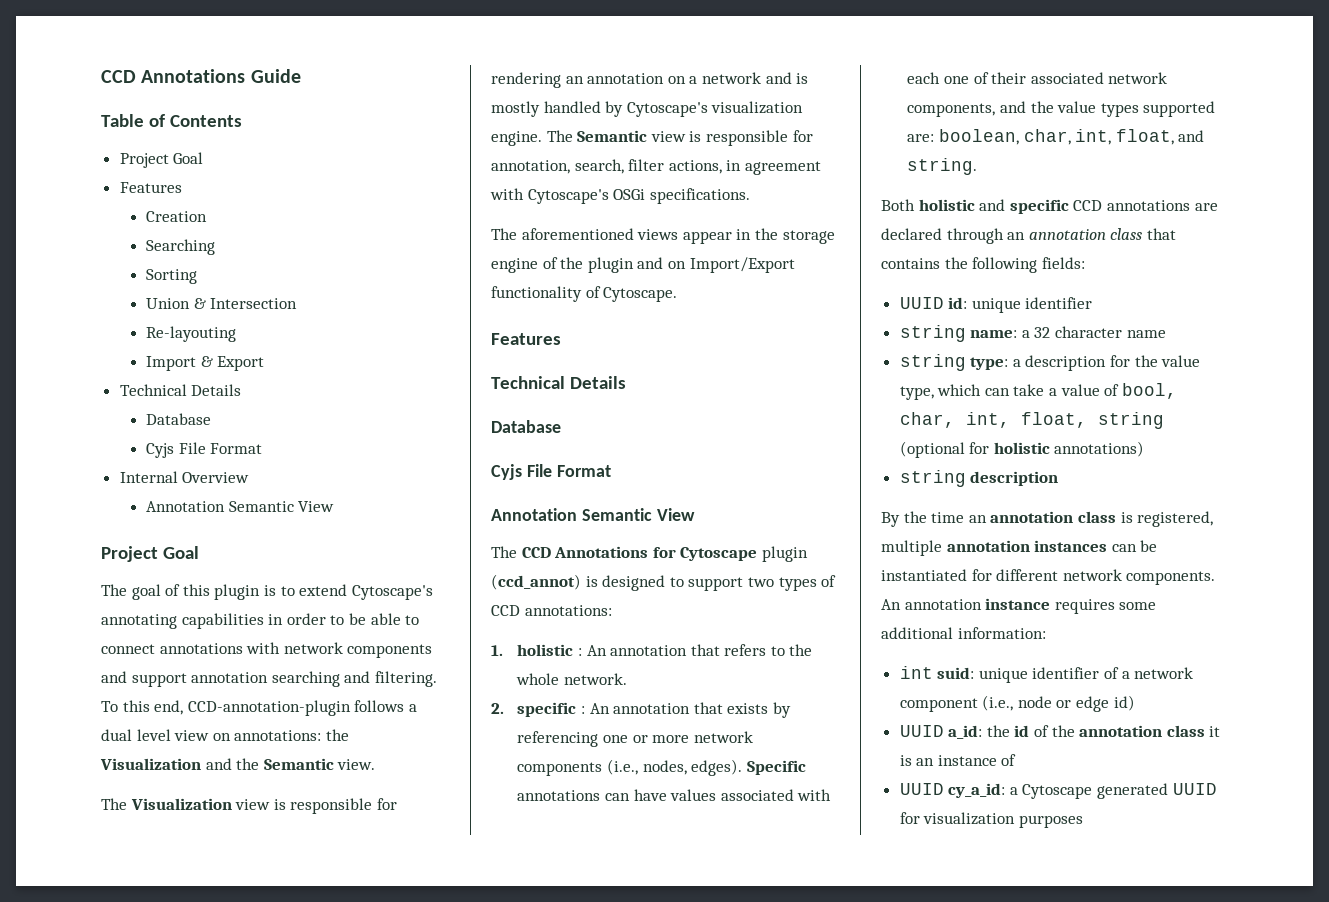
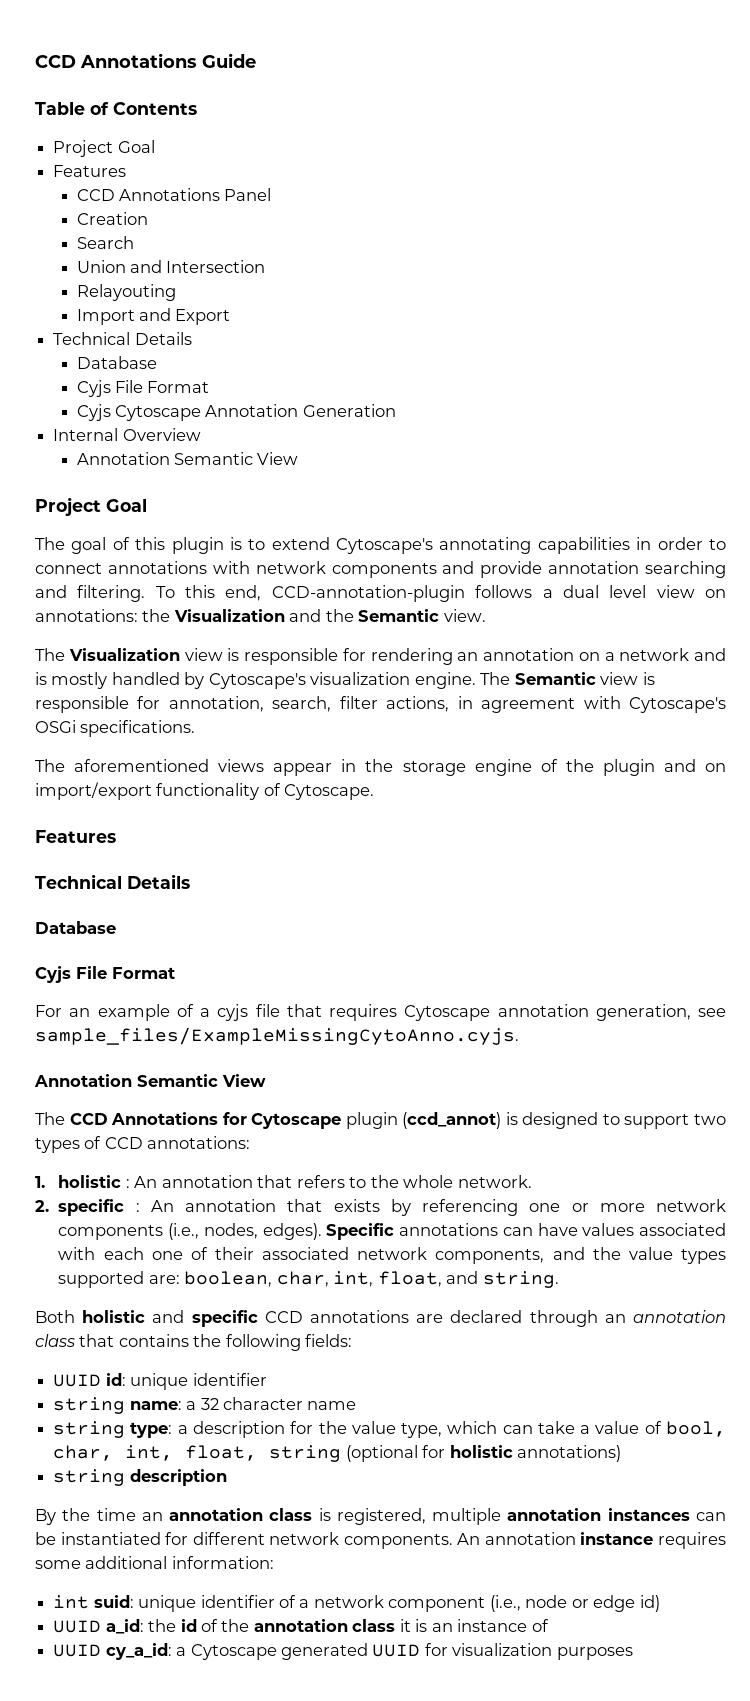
+ CCD Annotations Panel
- Searching
- Sorting
+ Search
- Union & Intersection
+ Union and Intersection
- Re-layouting
+ Relayouting
- Import & Export
+ Import and Export
+ Cyjs Cytoscape Annotation Generation
- The goal of this plugin is to extend Cytoscape's annotating capabilities in order to be able to connect annotations with network components and support annotation searching and filtering.
+ The goal of this plugin is to extend Cytoscape's annotating capabilities in order to connect annotations with network components and provide annotation searching and filtering.
- The aforementioned views appear in the storage engine of the plugin and on Import/Export functionality of Cytoscape.
+ The aforementioned views appear in the storage engine of the plugin and on import/export functionality of Cytoscape.
+ For an example of a cyjs file that requires Cytoscape annotation generation, see sample_files/ExampleMissingCytoAnno.cyjs.

